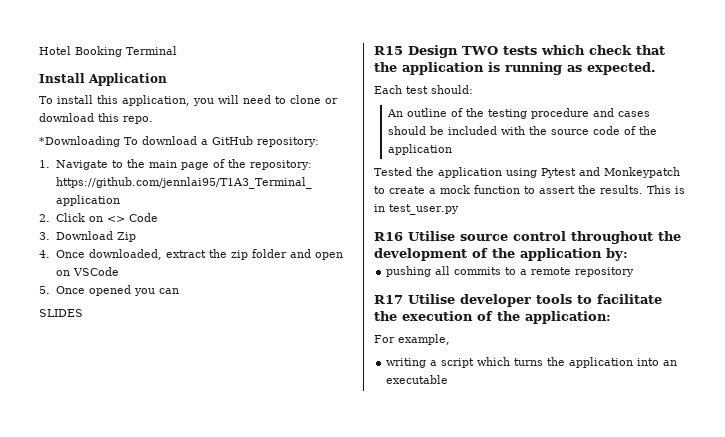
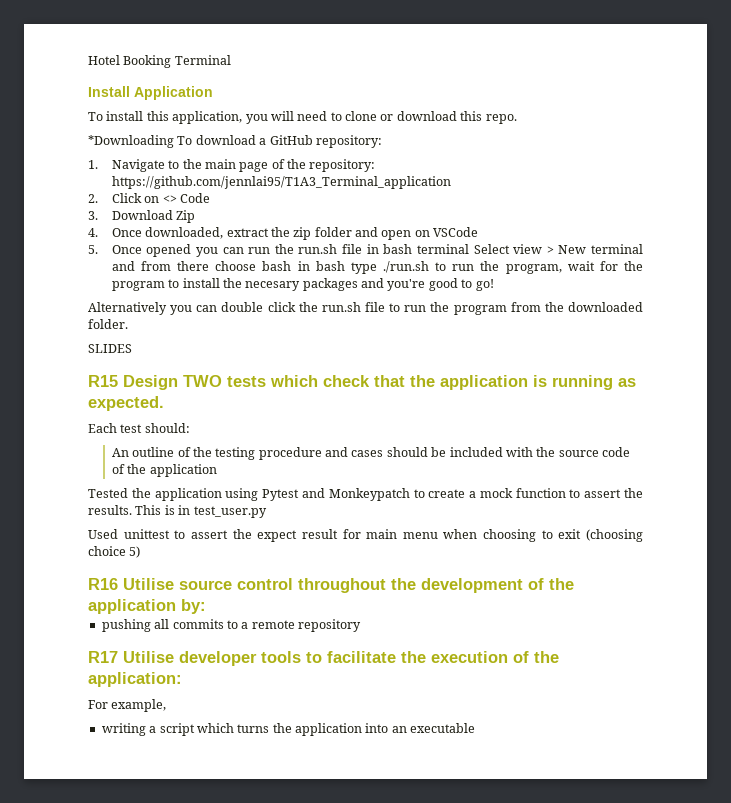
- 5. Once opened you can
+ 5. Once opened you can run the run.sh file in bash terminal Select view > New terminal and from there choose bash in bash type ./run.sh to run the program, wait for the program to install the necesary packages and you're good to go!
+ Alternatively you can double click the run.sh file to run the program from the downloaded folder.
+ Used unittest to assert the expect result for main menu when choosing to exit (choosing choice 5)

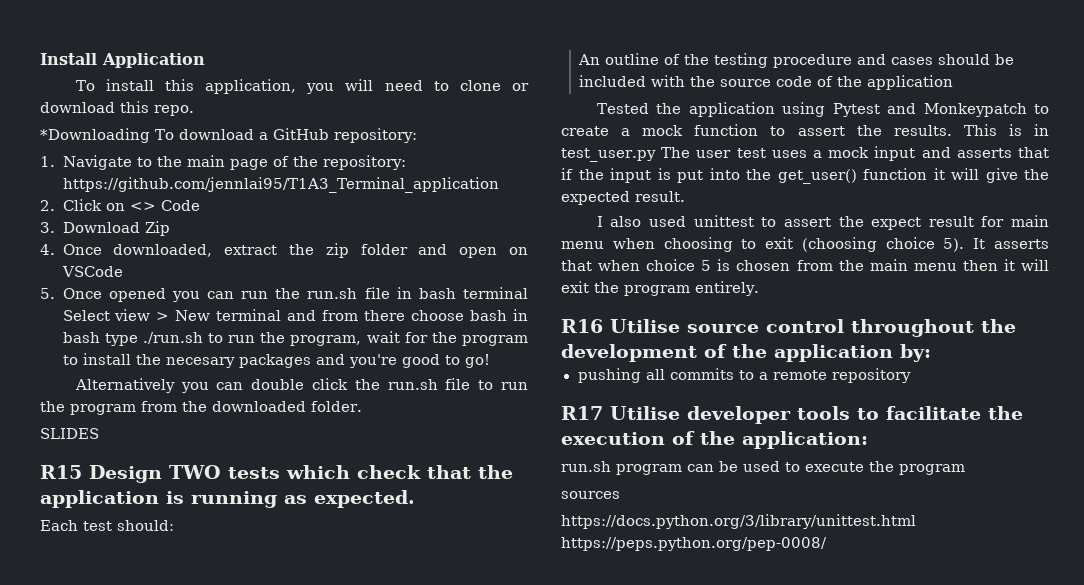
- Hotel Booking Terminal
- This is in test_user.py
- Used unittest to assert the expect result for main menu when choosing to exit (choosing choice 5)
+ This is in test_user.py The user test uses a mock input and asserts that if the input is put into the get_user() function it will give the expected result.
+ I also used unittest to assert the expect result for main menu when choosing to exit (choosing choice 5). It asserts that when choice 5 is chosen from the main menu then it will exit the program entirely.
- For example,
- writing a script which turns the application into an executable
+ run.sh program can be used to execute the program
+ sources
+ https://docs.python.org/3/library/unittest.html https://peps.python.org/pep-0008/

